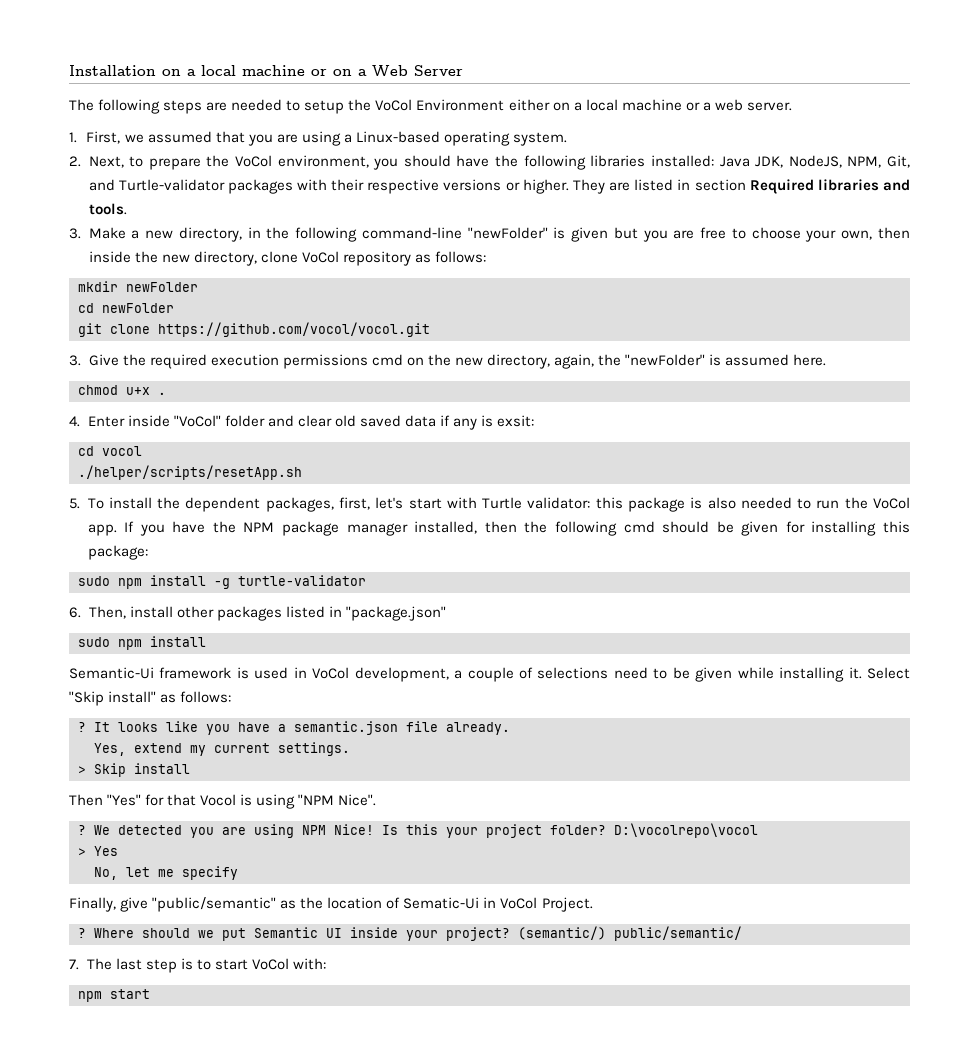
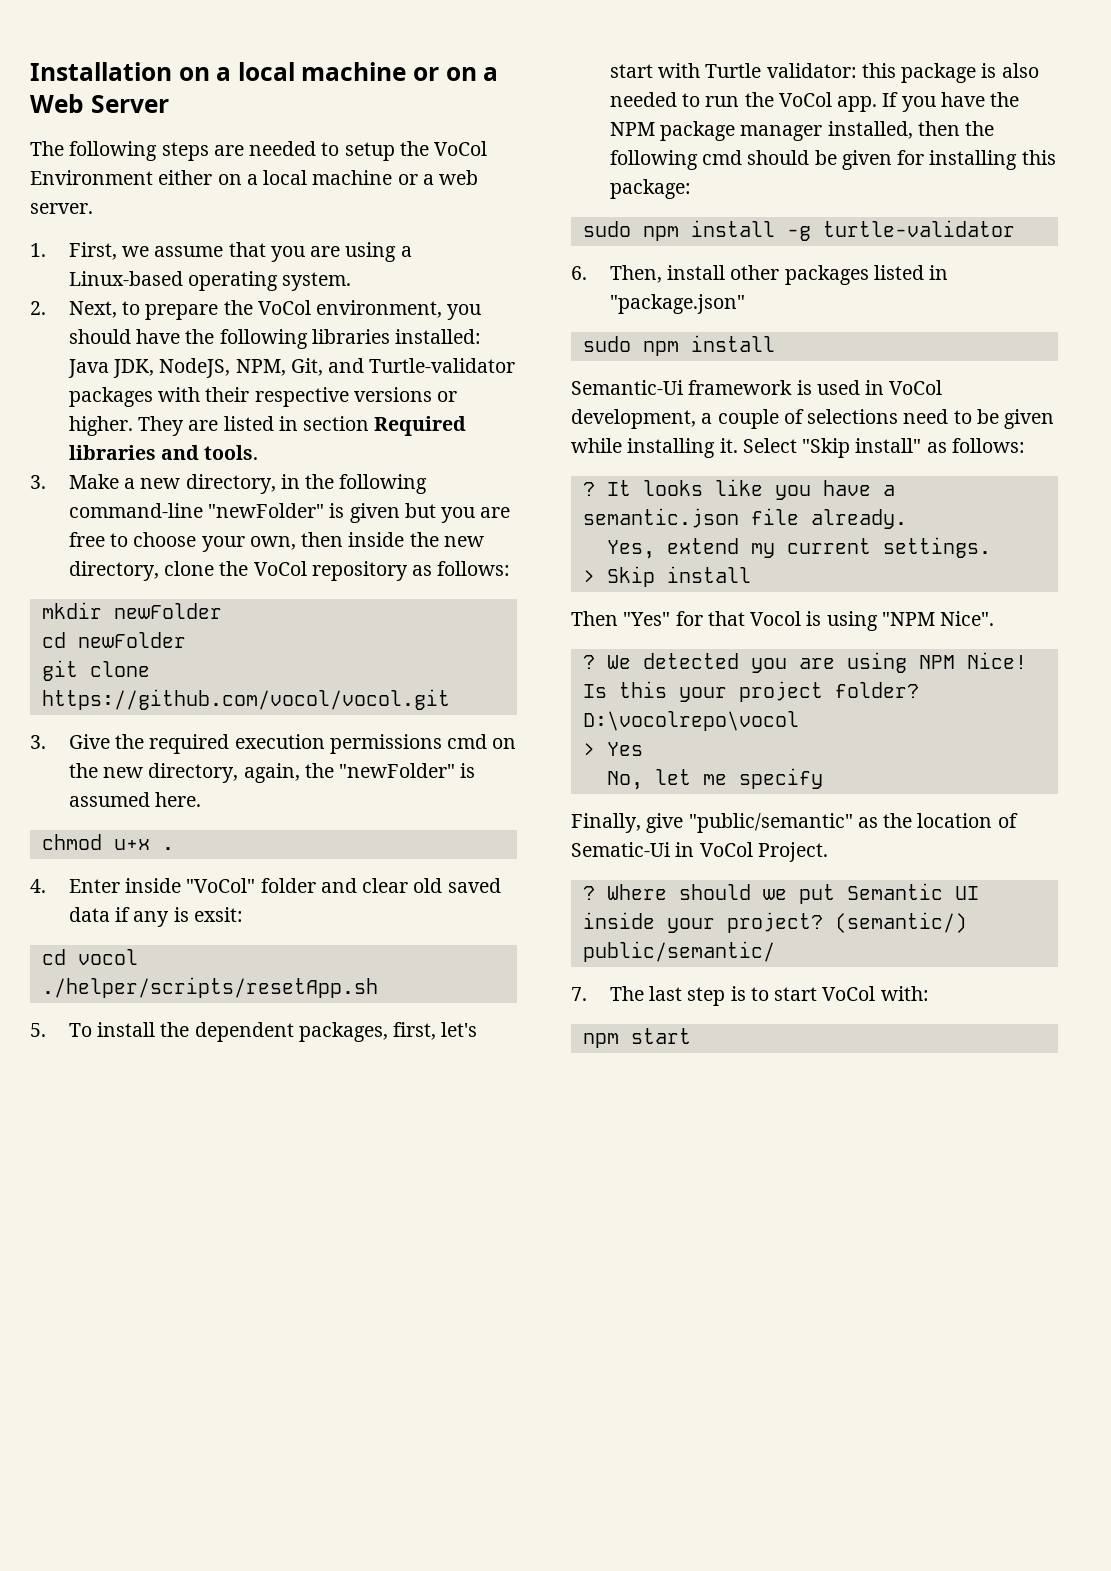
- 1. First, we assumed that you are using a Linux-based operating system.
+ 1. First, we assume that you are using a Linux-based operating system.
- 3. Make a new directory, in the following command-line "newFolder" is given but you are free to choose your own, then inside the new directory, clone VoCol repository as follows:
+ 3. Make a new directory, in the following command-line "newFolder" is given but you are free to choose your own, then inside the new directory, clone the VoCol repository as follows:

